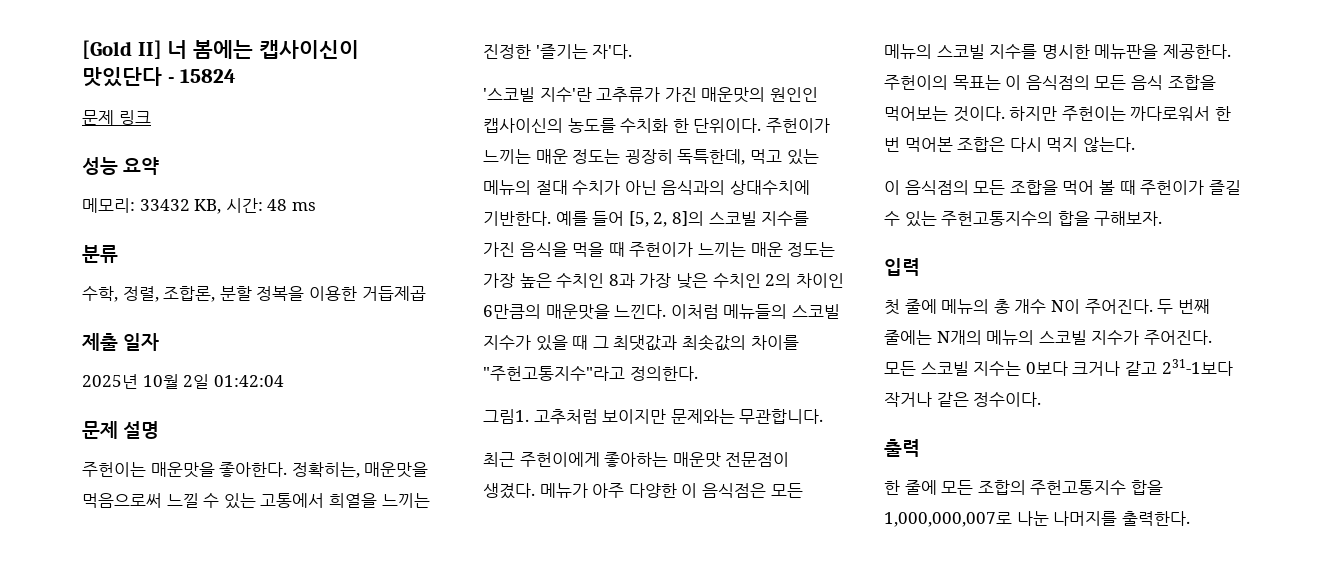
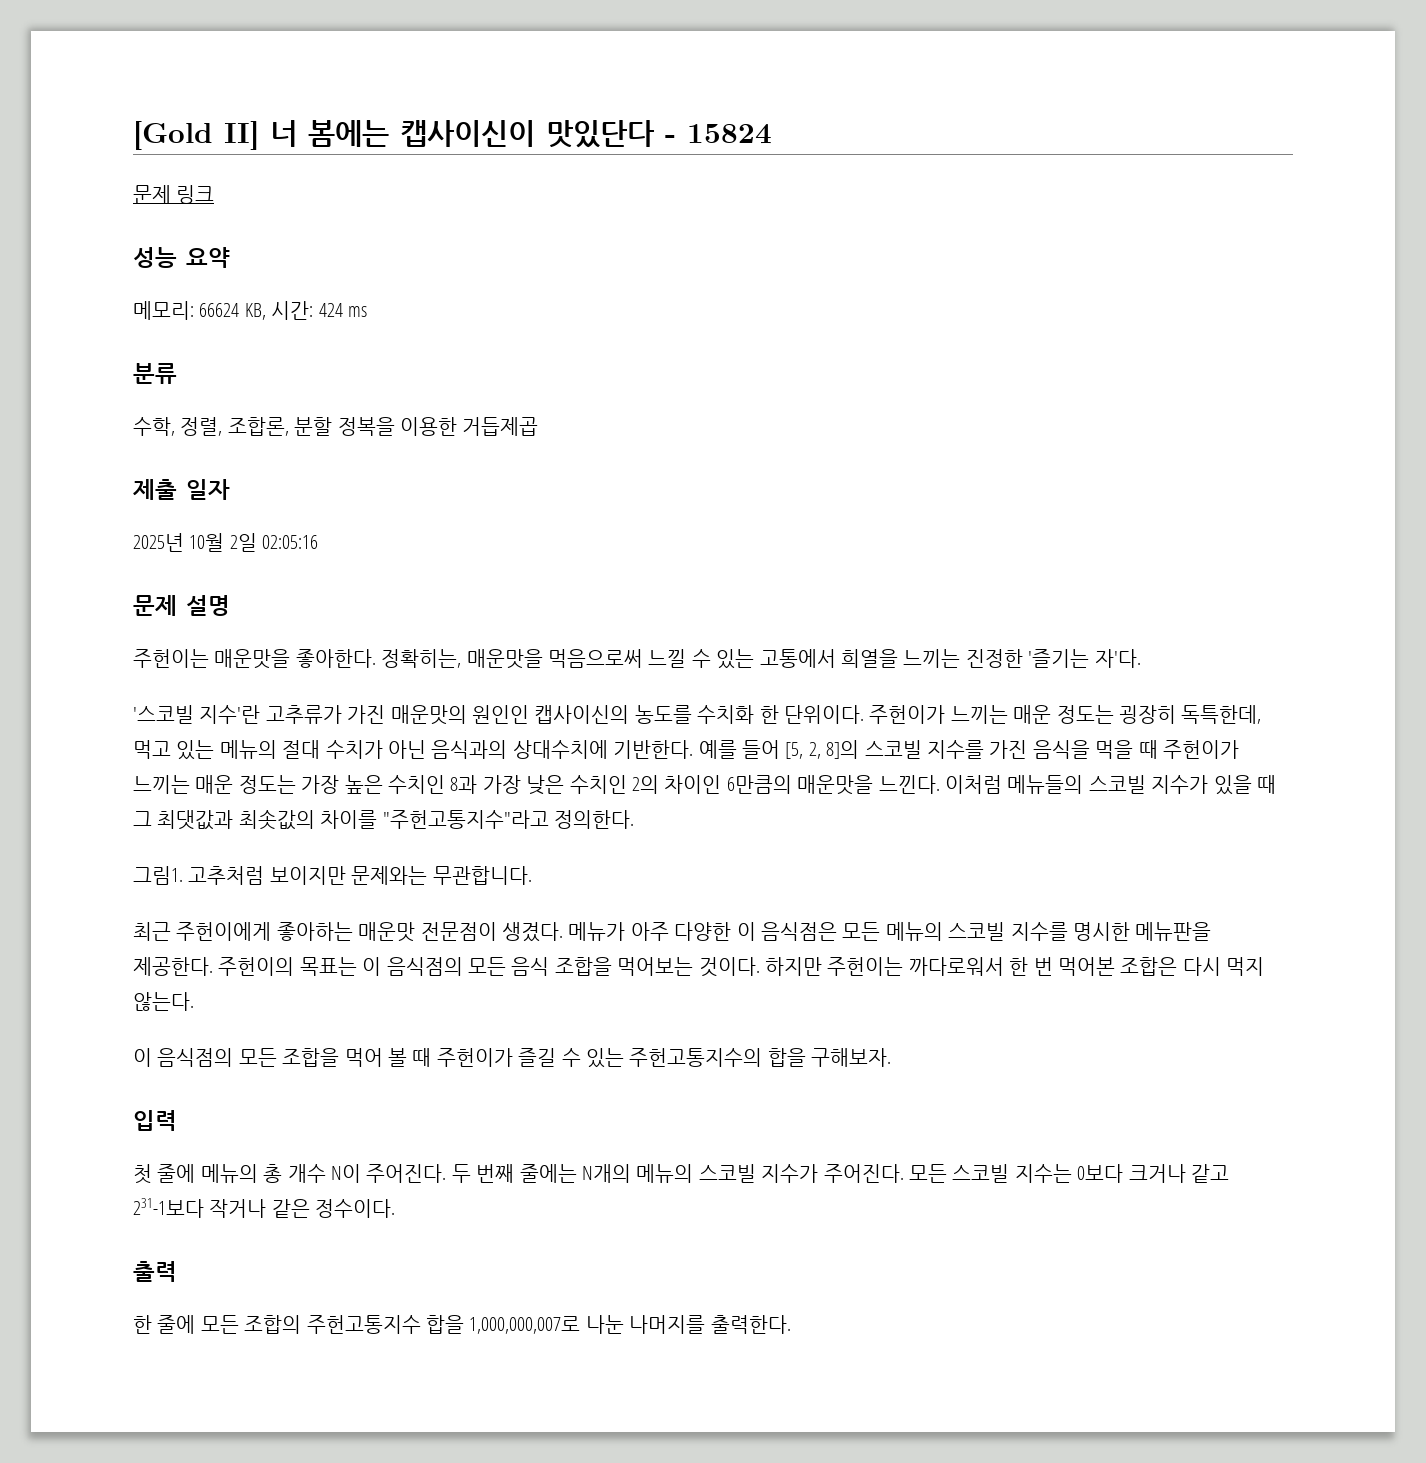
- 메모리: 33432 KB, 시간: 48 ms
+ 메모리: 66624 KB, 시간: 424 ms
- 2025년 10월 2일 01:42:04
+ 2025년 10월 2일 02:05:16

